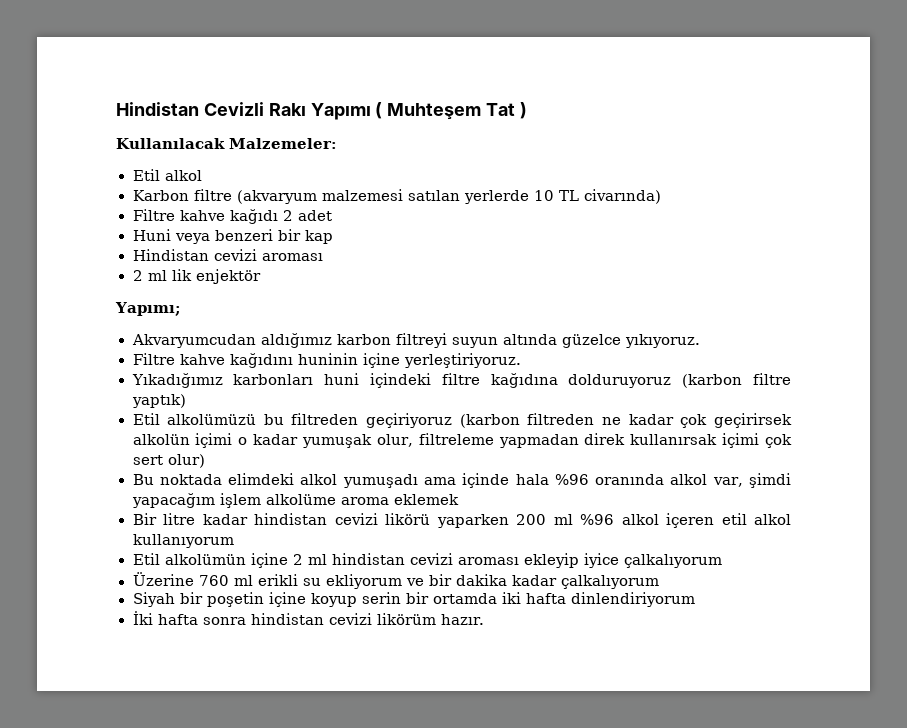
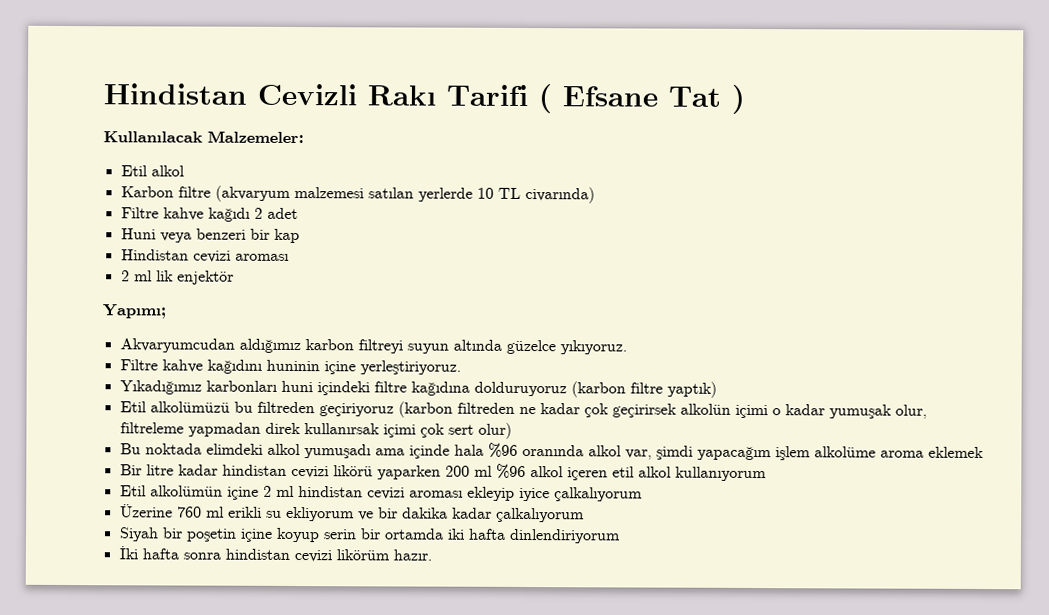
- Hindistan Cevizli Rakı Yapımı ( Muhteşem Tat )
+ Hindistan Cevizli Rakı Tarifi ( Efsane Tat )

